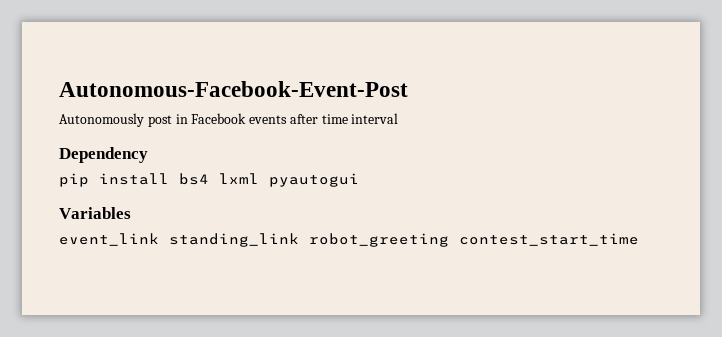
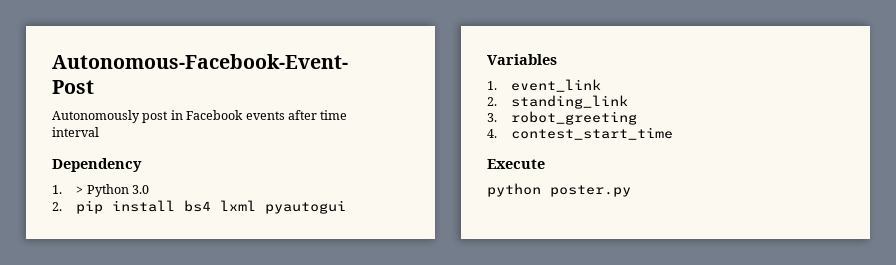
- pip install bs4 lxml pyautogui
+ 1. > Python 3.0
+ 2. pip install bs4 lxml pyautogui
- event_link standing_link robot_greeting contest_start_time
+ 1. event_link
+ 2. standing_link
+ 3. robot_greeting
+ 4. contest_start_time
+ Execute
+ python poster.py

